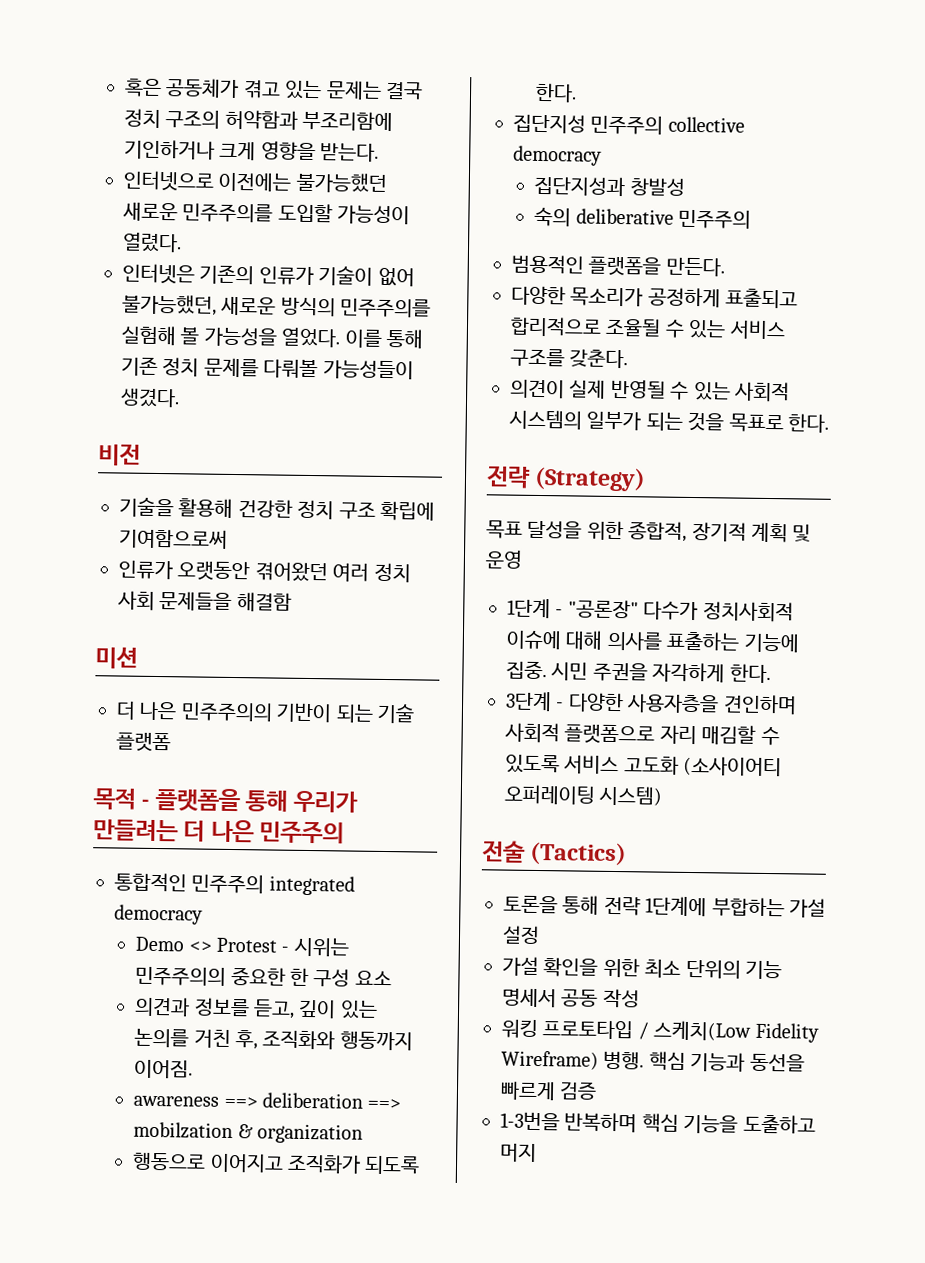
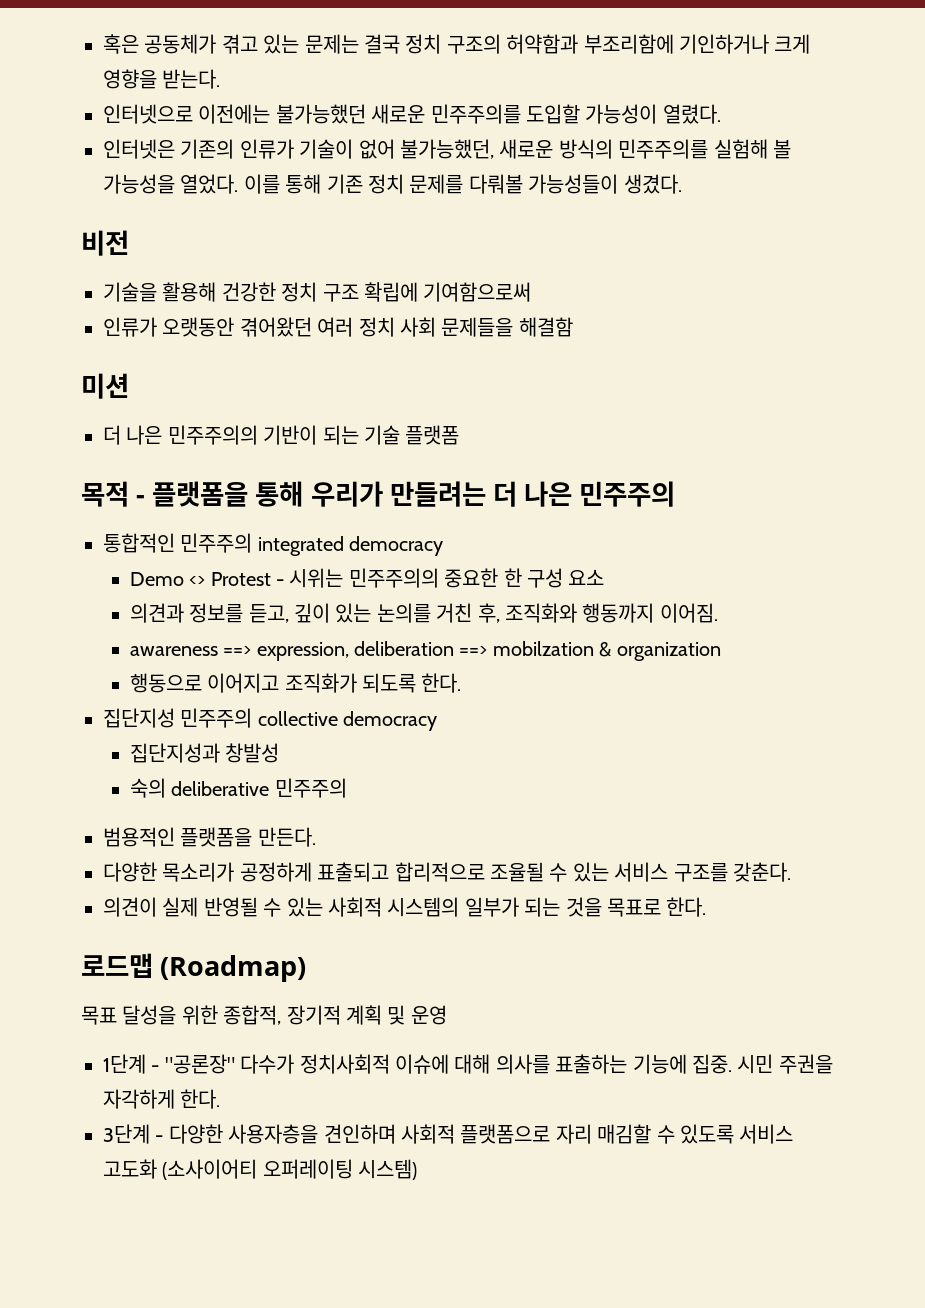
- awareness ==> deliberation ==> mobilzation & organization
+ awareness ==> expression, deliberation ==> mobilzation & organization
- 전략 (Strategy)
+ 로드맵 (Roadmap)
- 전술 (Tactics)
- 토론을 통해 전략 1단계에 부합하는 가설 설정
- 가설 확인을 위한 최소 단위의 기능 명세서 공동 작성
- 워킹 프로토타입 / 스케치(Low Fidelity Wireframe) 병행. 핵심 기능과 동선을 빠르게 검증
- 1-3번을 반복하며 핵심 기능을 도출하고 머지

